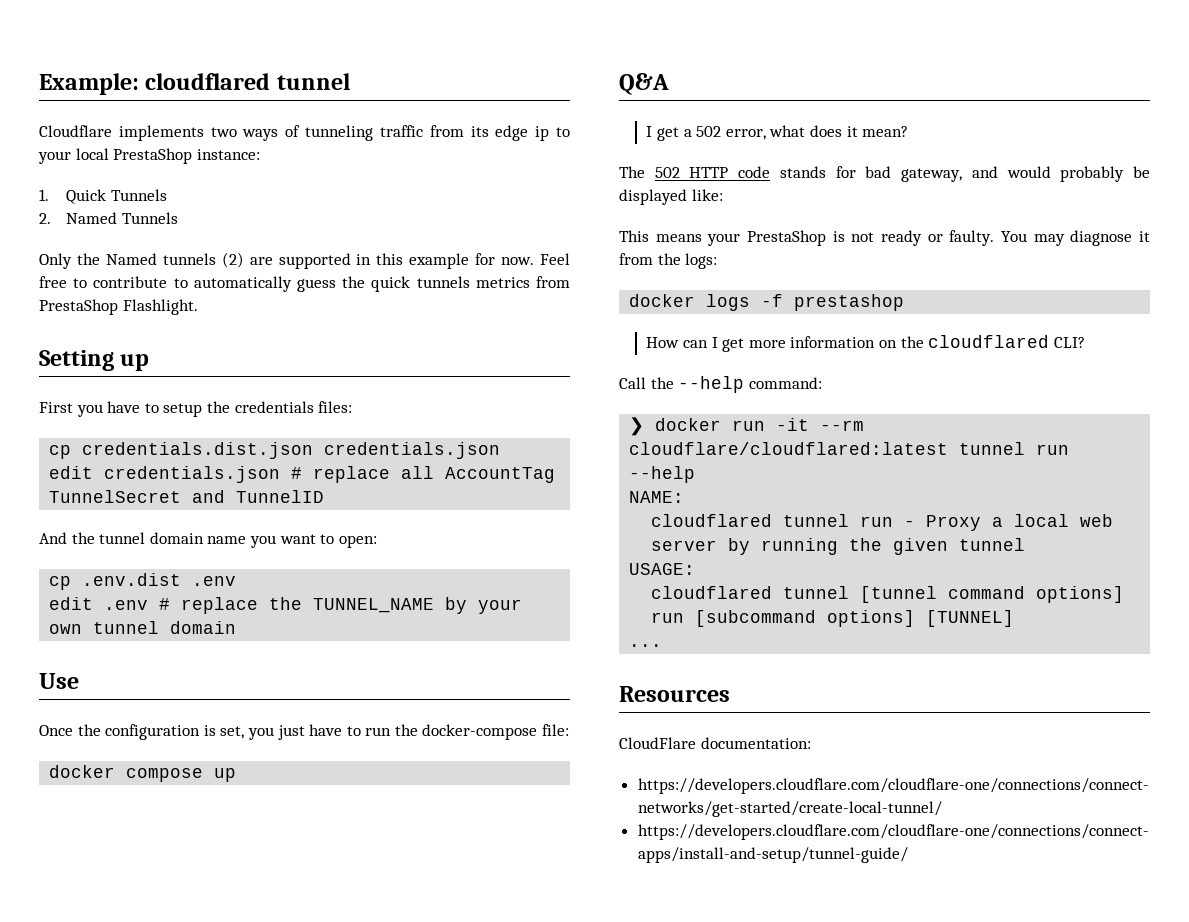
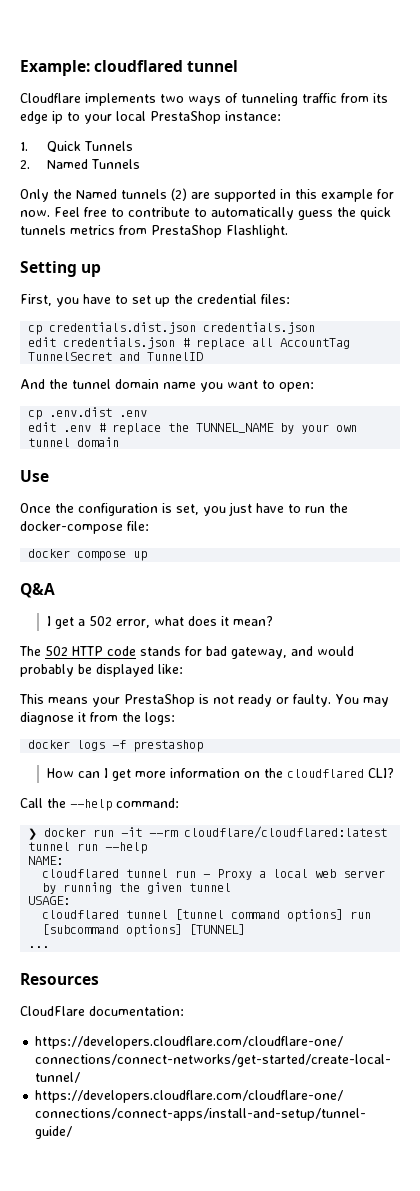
- First you have to setup the credentials files:
+ First, you have to set up the credential files:

